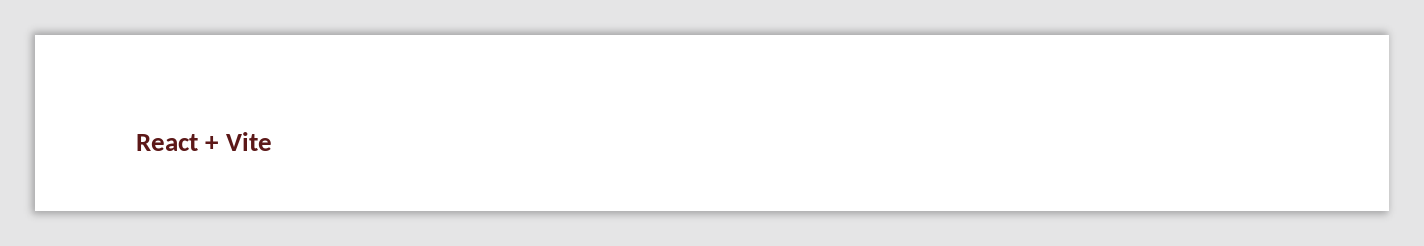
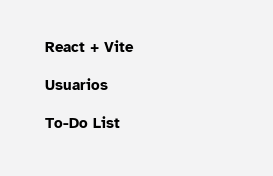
+ Usuarios
+ To-Do List

